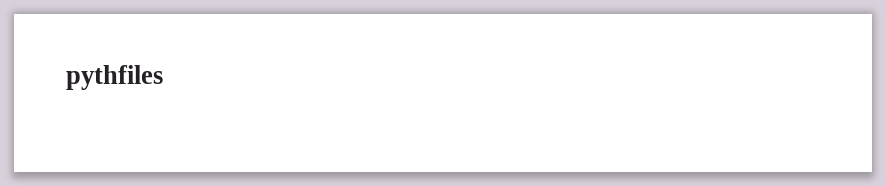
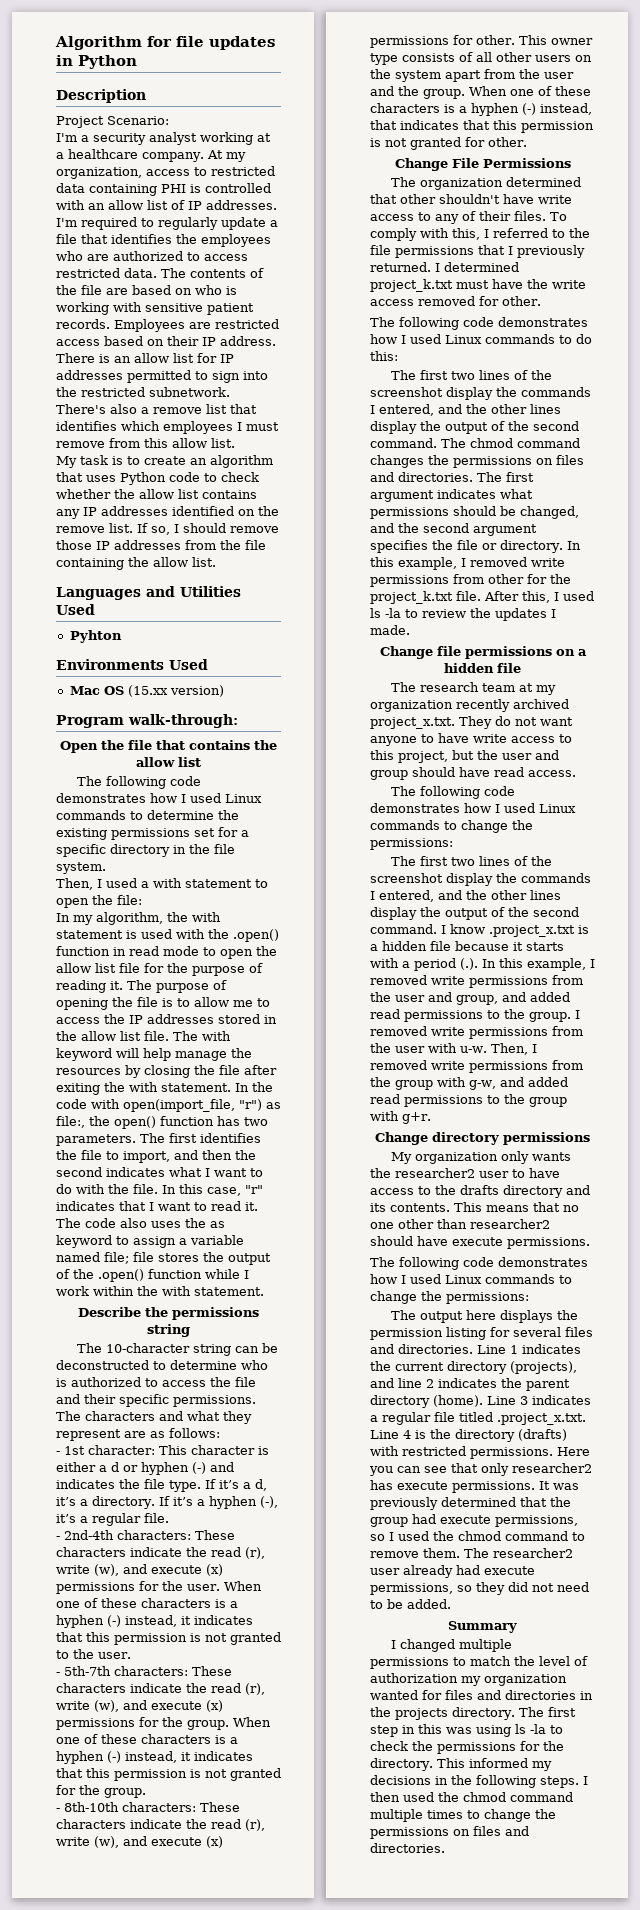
- pythfiles
+ Algorithm for file updates in Python
+ Description
+ Project Scenario:
+ I'm a security analyst working at a healthcare company. At my organization, access to restricted data containing PHI is controlled with an allow list of IP addresses. I'm required to regularly update a file that identifies the employees who are authorized to access restricted data. The contents of the file are based on who is working with sensitive patient records. Employees are restricted access based on their IP address. There is an allow list for IP addresses permitted to sign into the restricted subnetwork. There's also a remove list that identifies which employees I must remove from this allow list.
+ My task is to create an algorithm that uses Python code to check whether the allow list contains any IP addresses identified on the remove list. If so, I should remove those IP addresses from the file containing the allow list.
+ Languages and Utilities Used
+ Pyhton
+ Environments Used
+ Mac OS (15.xx version)
+ Program walk-through:
+ Open the file that contains the allow list
+ The following code demonstrates how I used Linux commands to determine the existing permissions set for a specific directory in the file system.
+ Then, I used a with statement to open the file:
+ In my algorithm, the with statement is used with the .open() function in read mode to open the allow list file for the purpose of reading it. The purpose of opening the file is to allow me to access the IP addresses stored in the allow list file. The with keyword will help manage the resources by closing the file after exiting the with statement. In the code with open(import_file, "r") as file:, the open() function has two parameters. The first identifies the file to import, and then the second indicates what I want to do with the file. In this case, "r" indicates that I want to read it. The code also uses the as keyword to assign a variable named file; file stores the output of the .open() function while I work within the with statement.
+ Describe the permissions string
+ The 10-character string can be deconstructed to determine who is authorized to access the file and their specific permissions. The characters and what they represent are as follows:
+ - 1st character: This character is either a d or hyphen (-) and indicates the file type. If it’s a d, it’s a directory. If it’s a hyphen (-), it’s a regular file.
+ - 2nd-4th characters: These characters indicate the read (r), write (w), and execute (x) permissions for the user. When one of these characters is a hyphen (-) instead, it indicates that this permission is not granted to the user.
+ - 5th-7th characters: These characters indicate the read (r), write (w), and execute (x) permissions for the group. When one of these characters is a hyphen (-) instead, it indicates that this permission is not granted for the group.
+ - 8th-10th characters: These characters indicate the read (r), write (w), and execute (x) permissions for other. This owner type consists of all other users on the system apart from the user and the group. When one of these characters is a hyphen (-) instead, that indicates that this permission is not granted for other.
+ Change File Permissions
+ The organization determined that other shouldn't have write access to any of their files. To comply with this, I referred to the file permissions that I previously returned. I determined project_k.txt must have the write access removed for other.
+ The following code demonstrates how I used Linux commands to do this:
+ The first two lines of the screenshot display the commands I entered, and the other lines display the output of the second command. The chmod command changes the permissions on files and directories. The first argument indicates what permissions should be changed, and the second argument specifies the file or directory. In this example, I removed write permissions from other for the project_k.txt file. After this, I used ls -la to review the updates I made.
+ Change file permissions on a hidden file
+ The research team at my organization recently archived project_x.txt. They do not want anyone to have write access to this project, but the user and group should have read access.
+ The following code demonstrates how I used Linux commands to change the permissions:
+ The first two lines of the screenshot display the commands I entered, and the other lines display the output of the second command. I know .project_x.txt is a hidden file because it starts with a period (.). In this example, I removed write permissions from the user and group, and added read permissions to the group. I removed write permissions from the user with u-w. Then, I removed write permissions from the group with g-w, and added read permissions to the group with g+r.
+ Change directory permissions
+ My organization only wants the researcher2 user to have access to the drafts directory and its contents. This means that no one other than researcher2 should have execute permissions.
+ The following code demonstrates how I used Linux commands to change the permissions:
+ The output here displays the permission listing for several files and directories. Line 1 indicates the current directory (projects), and line 2 indicates the parent directory (home). Line 3 indicates a regular file titled .project_x.txt. Line 4 is the directory (drafts) with restricted permissions. Here you can see that only researcher2 has execute permissions. It was previously determined that the group had execute permissions, so I used the chmod command to remove them. The researcher2 user already had execute permissions, so they did not need to be added.
+ Summary
+ I changed multiple permissions to match the level of authorization my organization wanted for files and directories in the projects directory. The first step in this was using ls -la to check the permissions for the directory. This informed my decisions in the following steps. I then used the chmod command multiple times to change the permissions on files and directories.

